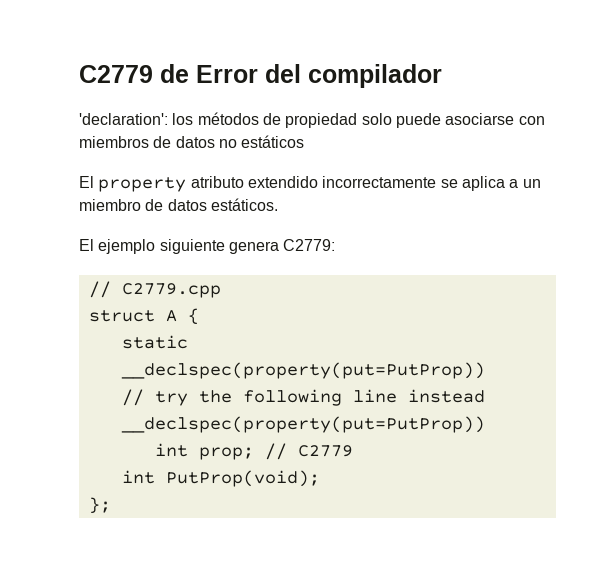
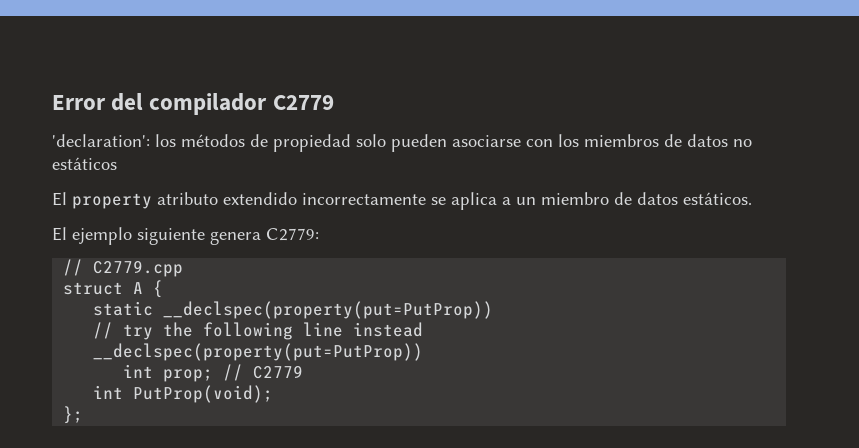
- C2779 de Error del compilador
+ Error del compilador C2779
- 'declaration': los métodos de propiedad solo puede asociarse con miembros de datos no estáticos
+ 'declaration': los métodos de propiedad solo pueden asociarse con los miembros de datos no estáticos

